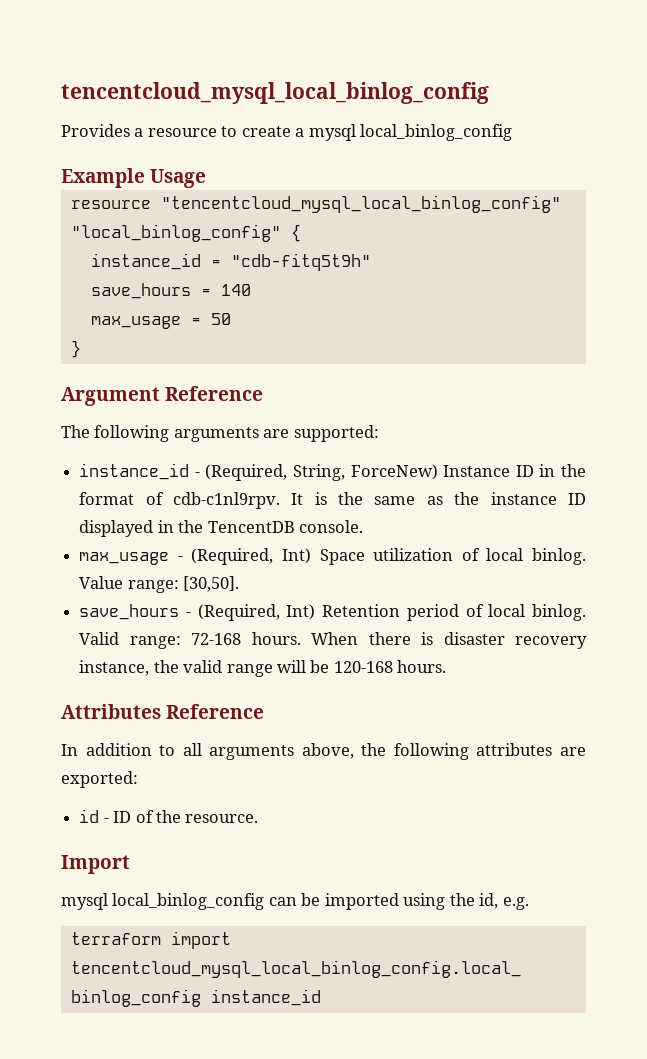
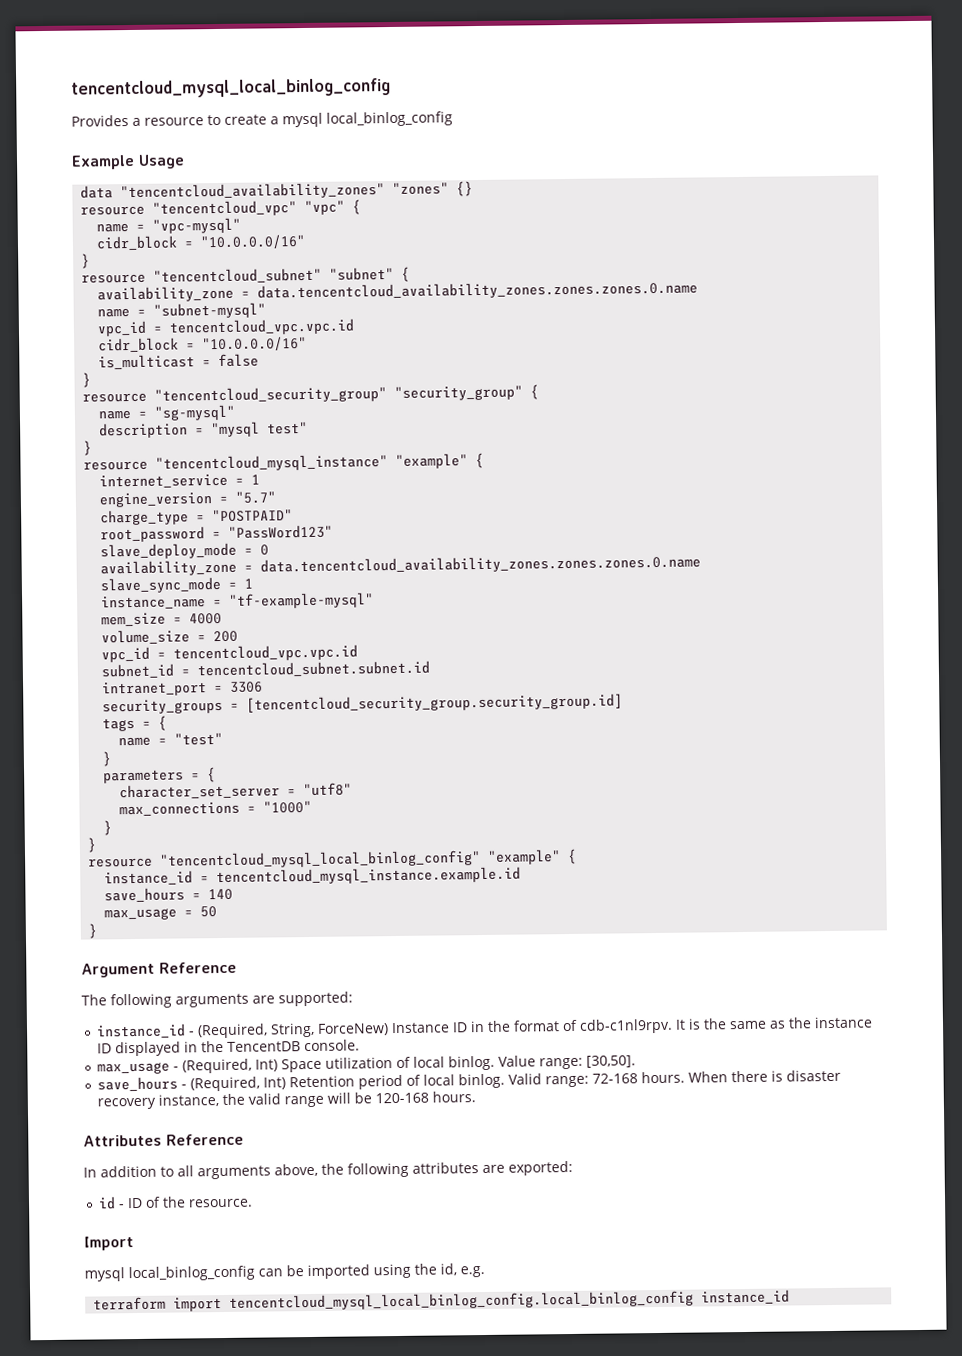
+ data "tencentcloud_availability_zones" "zones" {}
+ resource "tencentcloud_vpc" "vpc" {
+ name = "vpc-mysql"
+ cidr_block = "10.0.0.0/16"
+ }
+ resource "tencentcloud_subnet" "subnet" {
+ availability_zone = data.tencentcloud_availability_zones.zones.zones.0.name
+ name = "subnet-mysql"
+ vpc_id = tencentcloud_vpc.vpc.id
+ cidr_block = "10.0.0.0/16"
+ is_multicast = false
+ }
+ resource "tencentcloud_security_group" "security_group" {
+ name = "sg-mysql"
+ description = "mysql test"
+ }
+ resource "tencentcloud_mysql_instance" "example" {
+ internet_service = 1
+ engine_version = "5.7"
+ charge_type = "POSTPAID"
+ root_password = "PassWord123"
+ slave_deploy_mode = 0
+ availability_zone = data.tencentcloud_availability_zones.zones.zones.0.name
+ slave_sync_mode = 1
+ instance_name = "tf-example-mysql"
+ mem_size = 4000
+ volume_size = 200
+ vpc_id = tencentcloud_vpc.vpc.id
+ subnet_id = tencentcloud_subnet.subnet.id
+ intranet_port = 3306
+ security_groups = [tencentcloud_security_group.security_group.id]
+ tags = {
+ name = "test"
+ }
+ parameters = {
+ character_set_server = "utf8"
+ max_connections = "1000"
+ }
+ }
- resource "tencentcloud_mysql_local_binlog_config" "local_binlog_config" {
+ resource "tencentcloud_mysql_local_binlog_config" "example" {
- instance_id = "cdb-fitq5t9h"
+ instance_id = tencentcloud_mysql_instance.example.id

